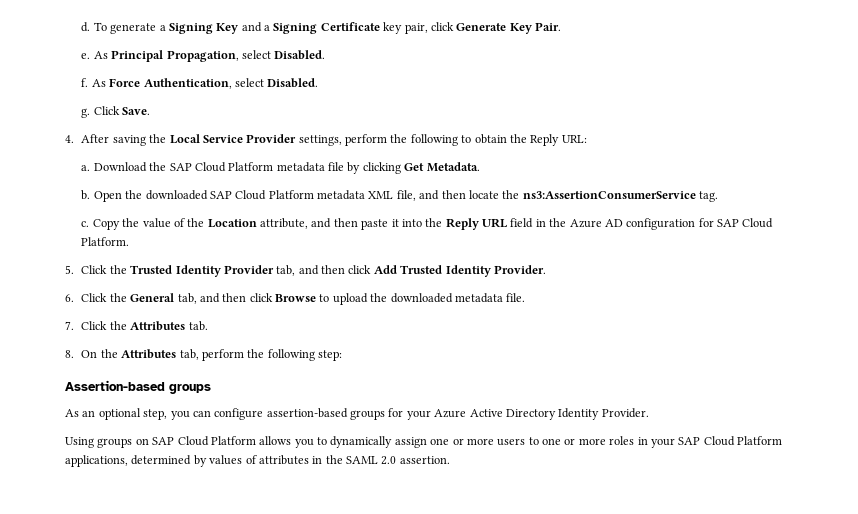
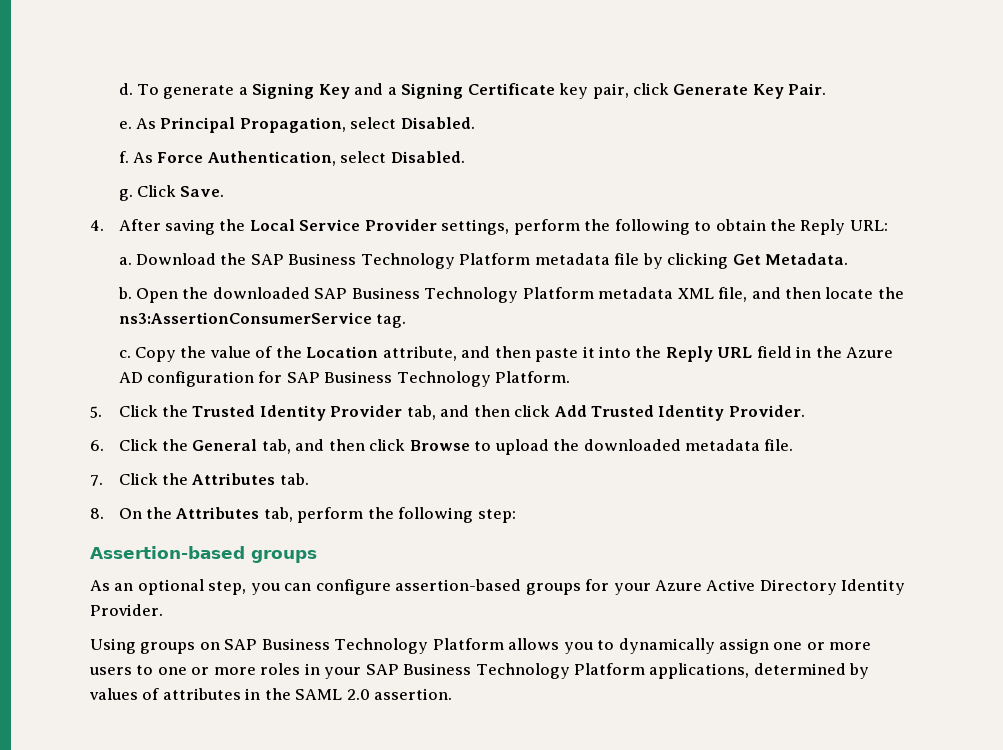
- Download the SAP Cloud Platform metadata file by clicking Get Metadata.
+ Download the SAP Business Technology Platform metadata file by clicking Get Metadata.
- Open the downloaded SAP Cloud Platform metadata XML file, and then locate the ns3:AssertionConsumerService tag.
+ Open the downloaded SAP Business Technology Platform metadata XML file, and then locate the ns3:AssertionConsumerService tag.
- Copy the value of the Location attribute, and then paste it into the Reply URL field in the Azure AD configuration for SAP Cloud Platform.
+ Copy the value of the Location attribute, and then paste it into the Reply URL field in the Azure AD configuration for SAP Business Technology Platform.
- Using groups on SAP Cloud Platform allows you to dynamically assign one or more users to one or more roles in your SAP Cloud Platform applications, determined by values of attributes in the SAML 2.0 assertion.
+ Using groups on SAP Business Technology Platform allows you to dynamically assign one or more users to one or more roles in your SAP Business Technology Platform applications, determined by values of attributes in the SAML 2.0 assertion.

